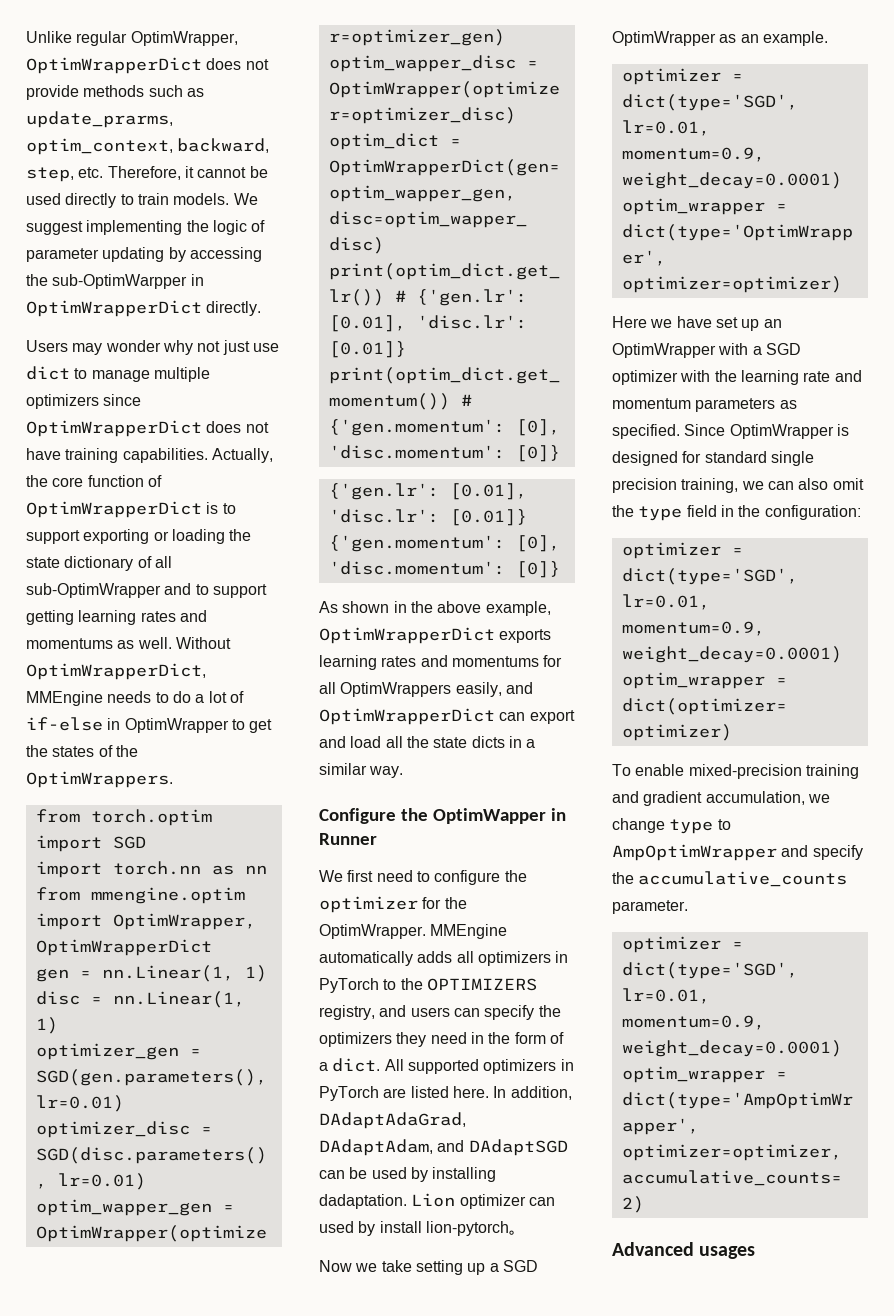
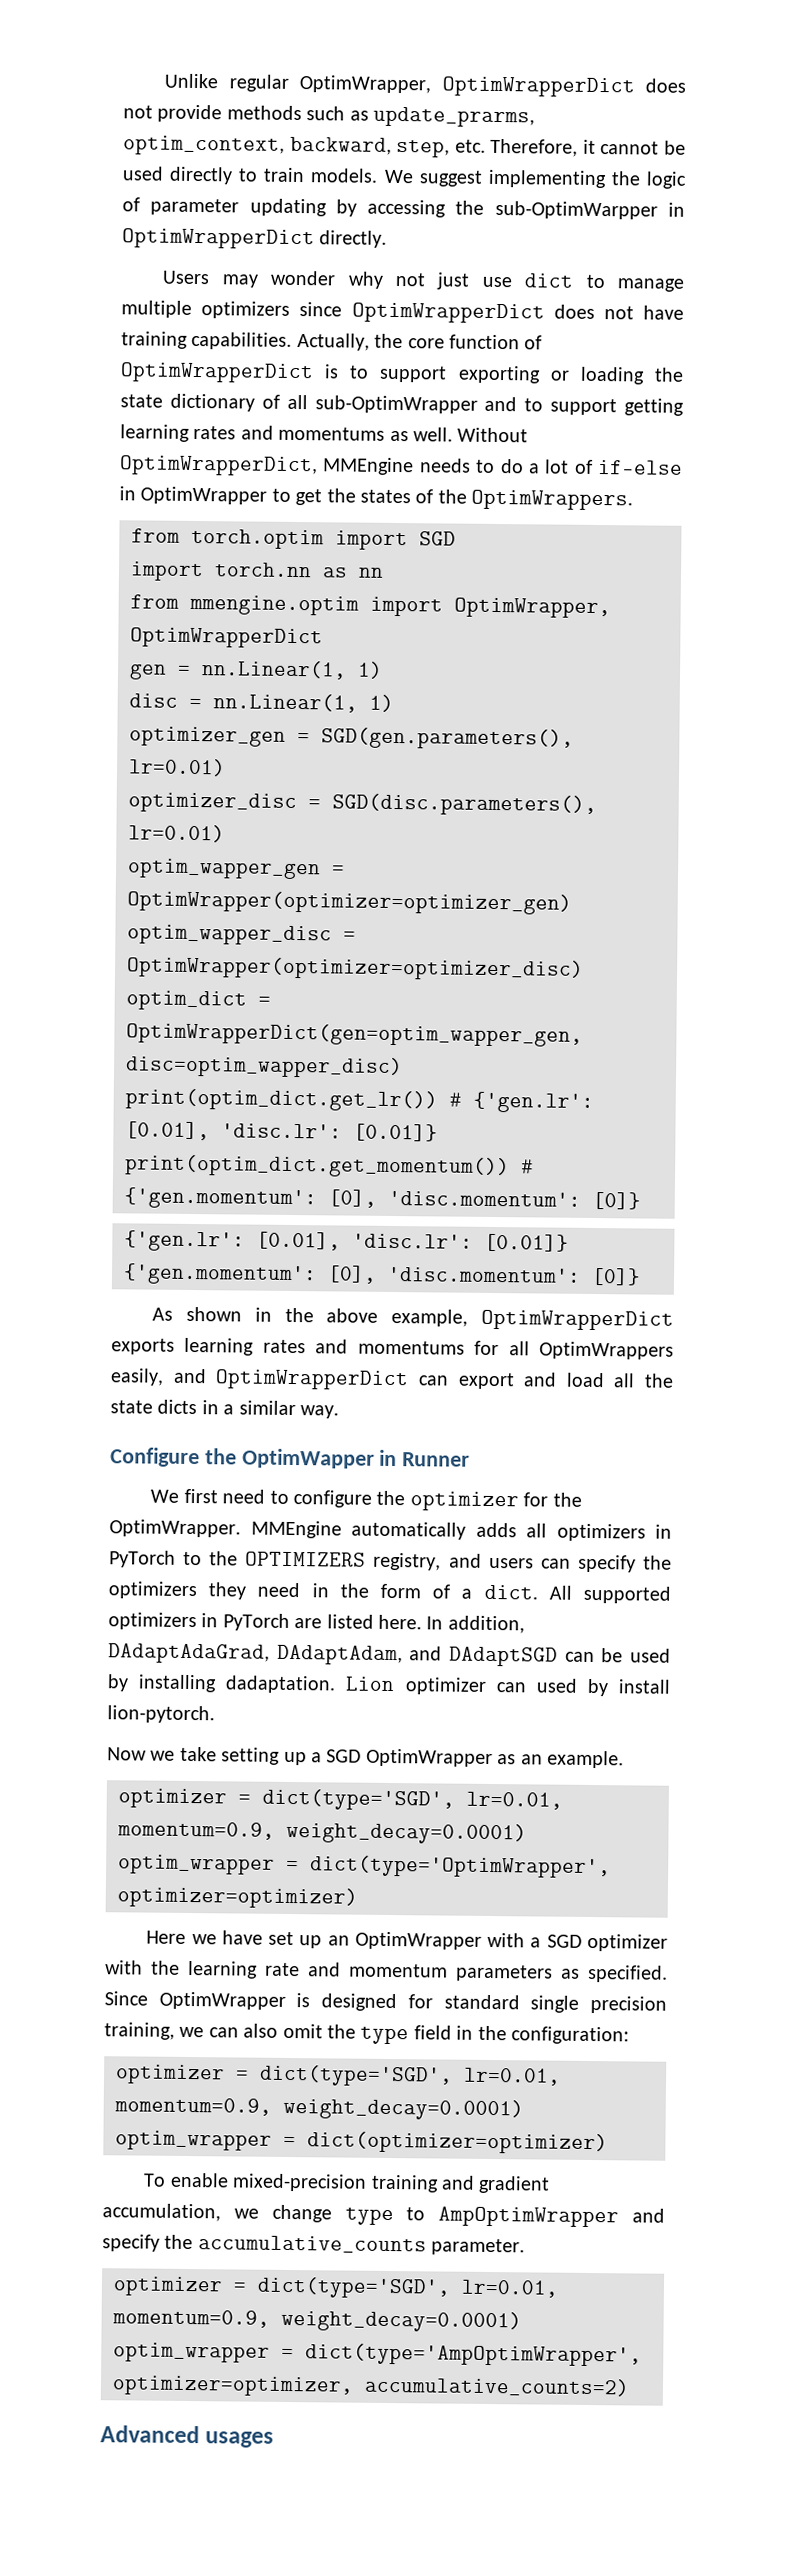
- Lion optimizer can used by install lion-pytorch。
+ Lion optimizer can used by install lion-pytorch.

